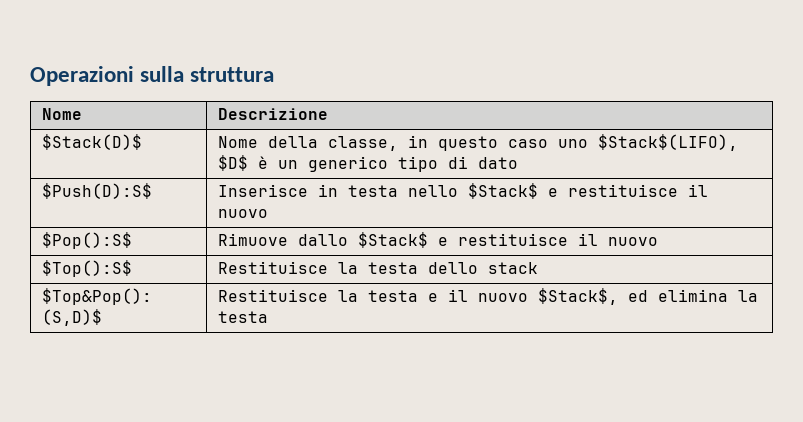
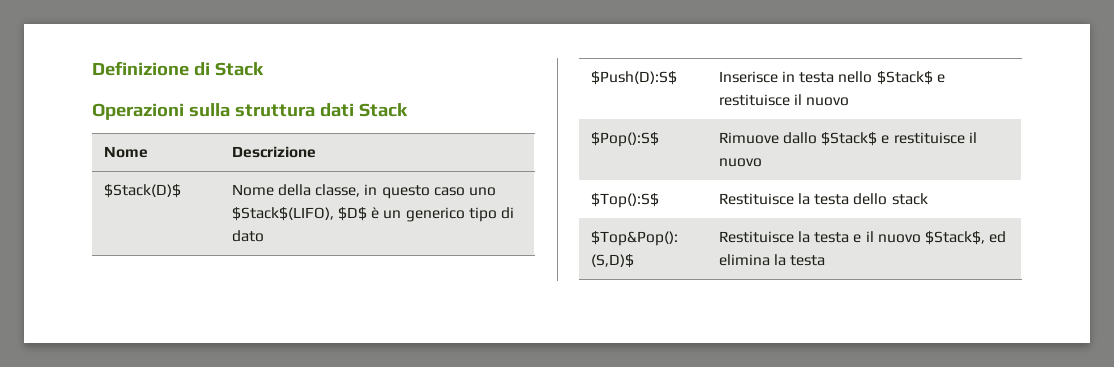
+ Definizione di Stack
- Operazioni sulla struttura
+ Operazioni sulla struttura dati Stack

